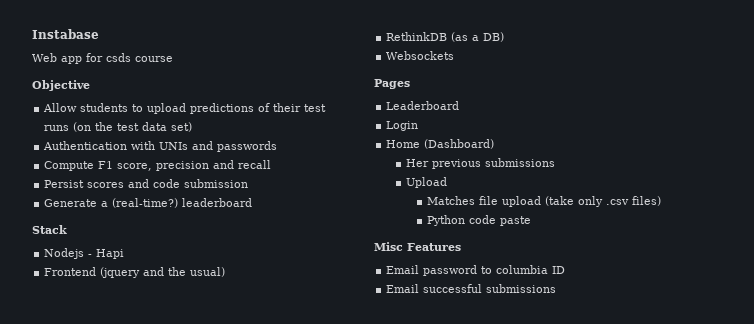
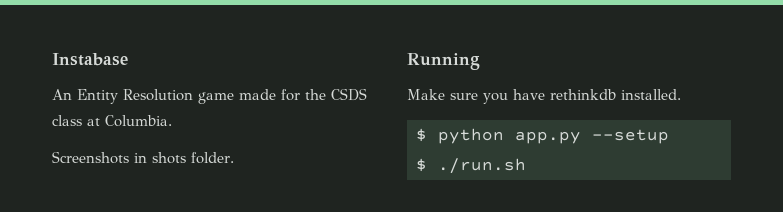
- Web app for csds course
- Objective
- Allow students to upload predictions of their test runs (on the test data set)
- Authentication with UNIs and passwords
- Compute F1 score, precision and recall
- Persist scores and code submission
- Generate a (real-time?) leaderboard
- Stack
- Nodejs - Hapi
- Frontend (jquery and the usual)
- RethinkDB (as a DB)
- Websockets
- Pages
- Leaderboard
- Login
- Home (Dashboard)
- Her previous submissions
- Upload
- Matches file upload (take only .csv files)
- Python code paste
- Misc Features
- Email password to columbia ID
- Email successful submissions
+ An Entity Resolution game made for the CSDS class at Columbia.
+ Screenshots in shots folder.
+ Running
+ Make sure you have rethinkdb installed.
+ $ python app.py --setup
+ $ ./run.sh

